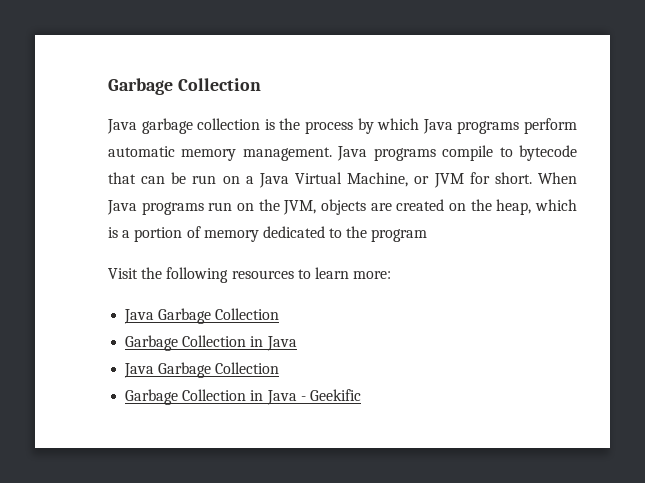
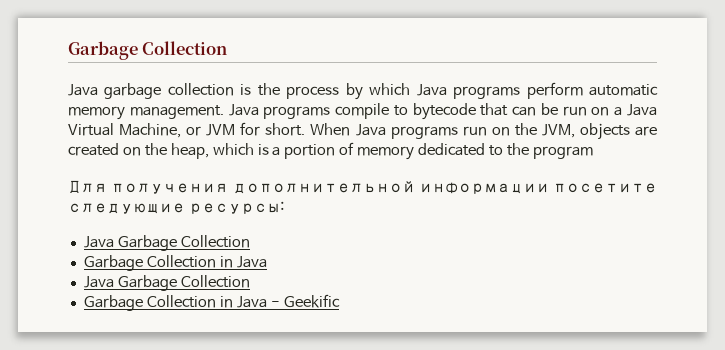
- Visit the following resources to learn more:
+ Для получения дополнительной информации посетите следующие ресурсы:

